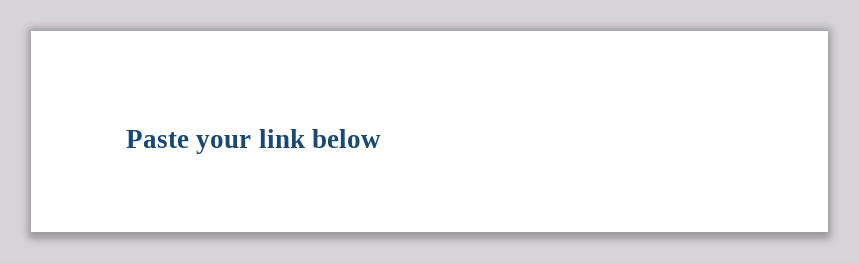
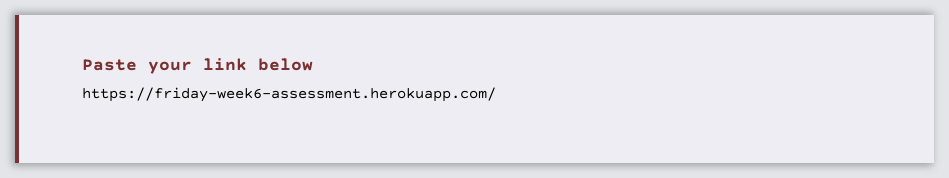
+ https://friday-week6-assessment.herokuapp.com/

